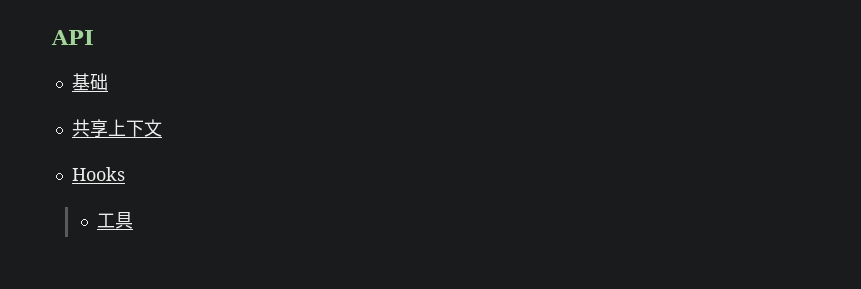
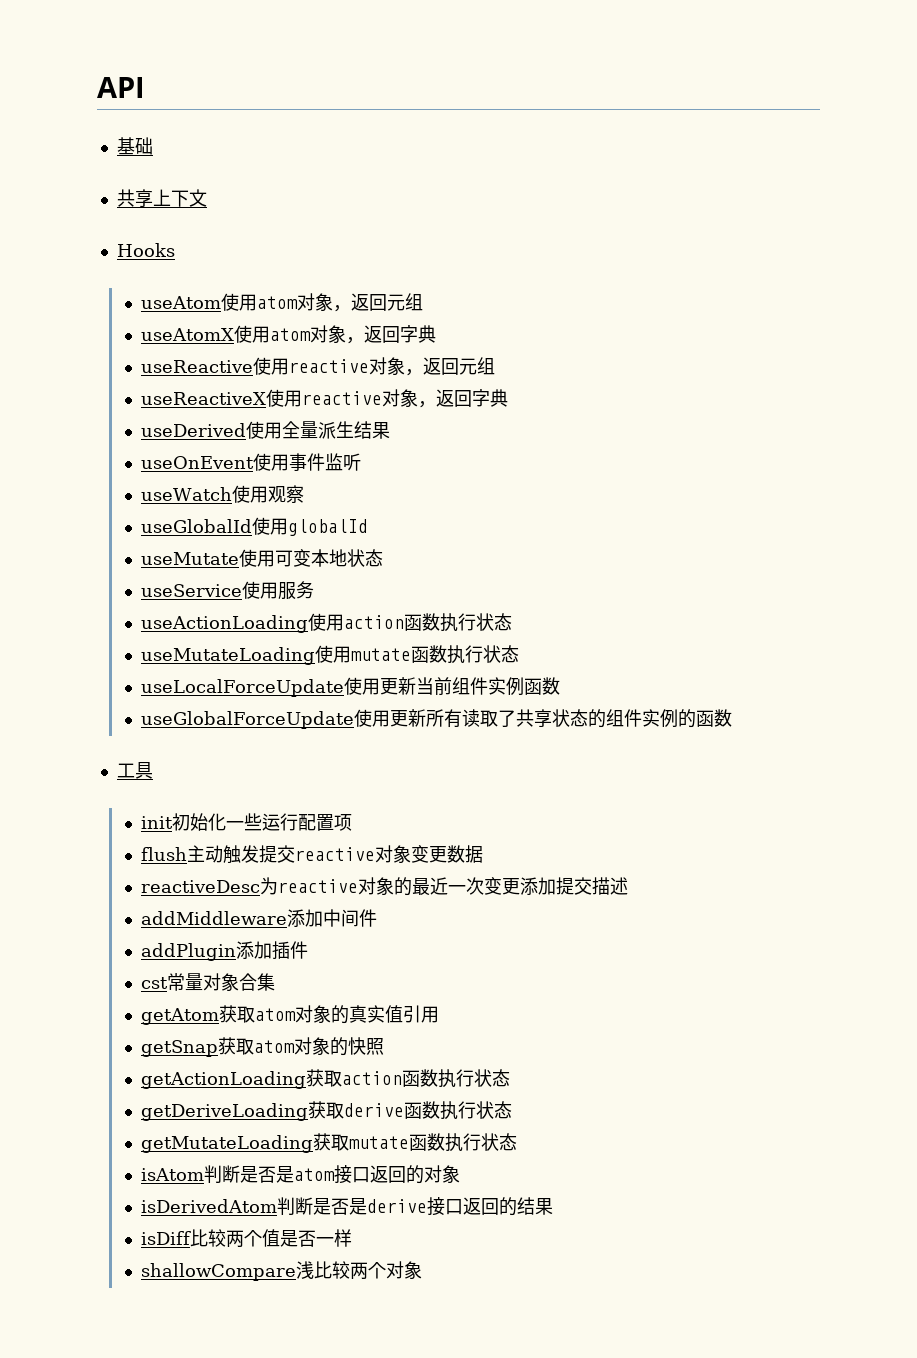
+ useAtom使用atom对象，返回元组
+ useAtomX使用atom对象，返回字典
+ useReactive使用reactive对象，返回元组
+ useReactiveX使用reactive对象，返回字典
+ useDerived使用全量派生结果
+ useOnEvent使用事件监听
+ useWatch使用观察
+ useGlobalId使用globalId
+ useMutate使用可变本地状态
+ useService使用服务
+ useActionLoading使用action函数执行状态
+ useMutateLoading使用mutate函数执行状态
+ useLocalForceUpdate使用更新当前组件实例函数
+ useGlobalForceUpdate使用更新所有读取了共享状态的组件实例的函数
  工具
+ init初始化一些运行配置项
+ flush主动触发提交reactive对象变更数据
+ reactiveDesc为reactive对象的最近一次变更添加提交描述
+ addMiddleware添加中间件
+ addPlugin添加插件
+ cst常量对象合集
+ getAtom获取atom对象的真实值引用
+ getSnap获取atom对象的快照
+ getActionLoading获取action函数执行状态
+ getDeriveLoading获取derive函数执行状态
+ getMutateLoading获取mutate函数执行状态
+ isAtom判断是否是atom接口返回的对象
+ isDerivedAtom判断是否是derive接口返回的结果
+ isDiff比较两个值是否一样
+ shallowCompare浅比较两个对象

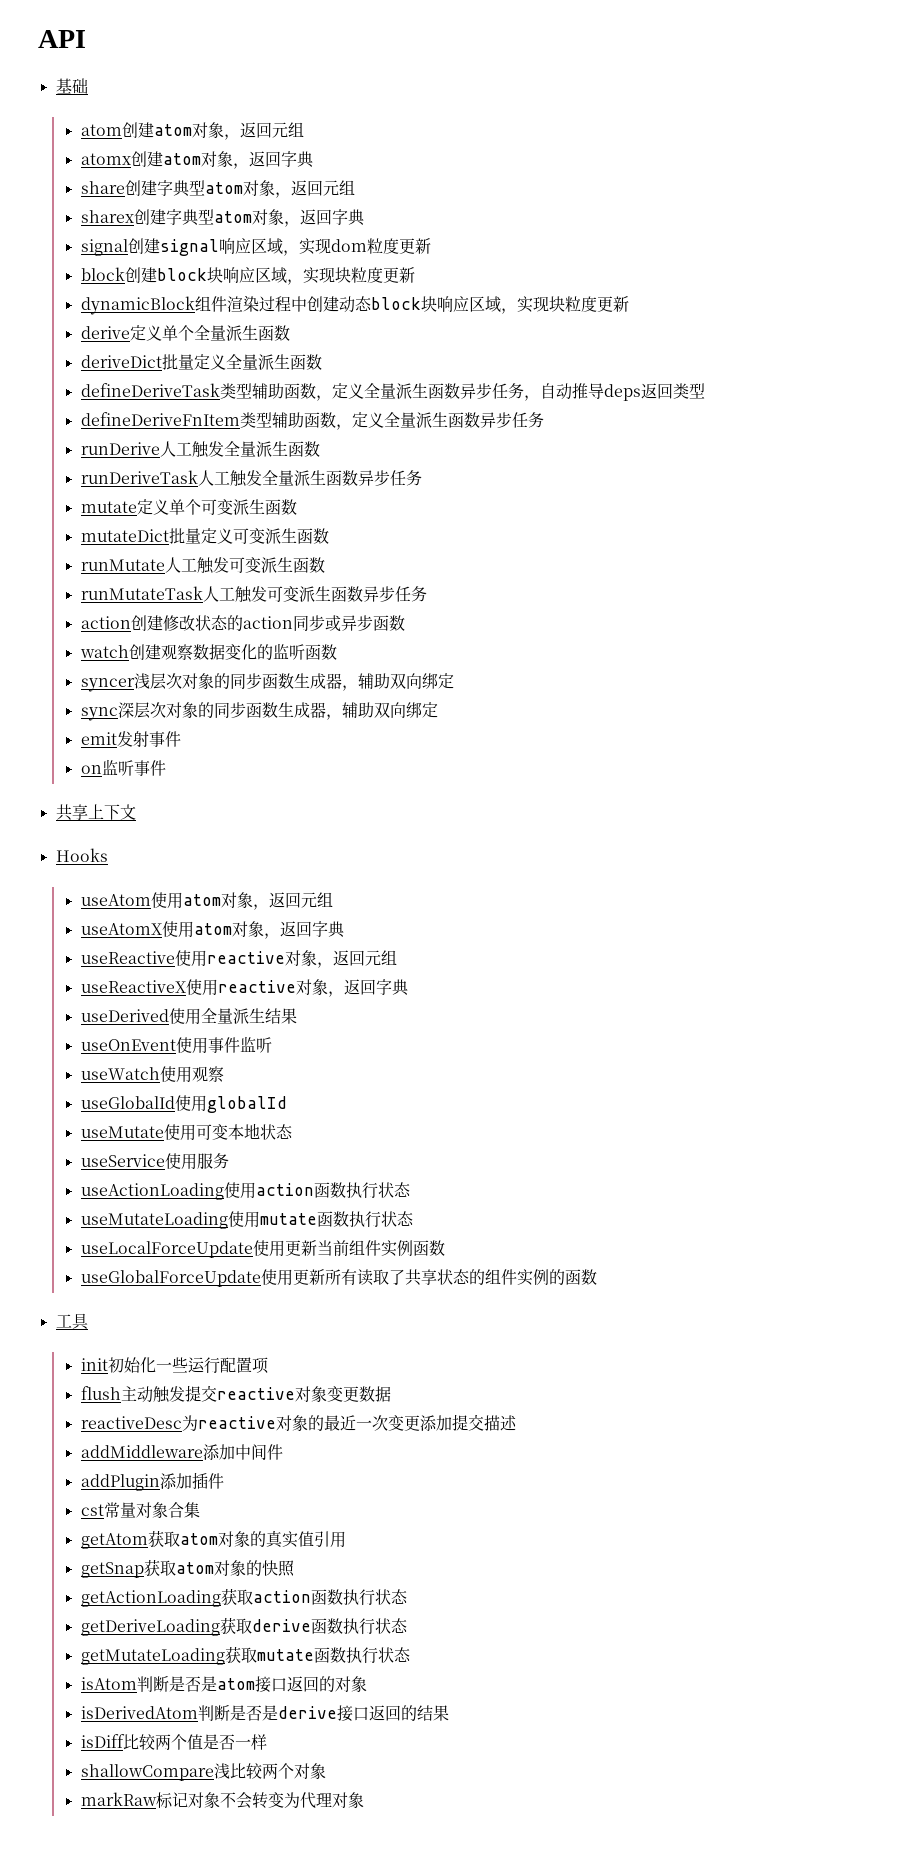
+ atom创建atom对象，返回元组
+ atomx创建atom对象，返回字典
+ share创建字典型atom对象，返回元组
+ sharex创建字典型atom对象，返回字典
+ signal创建signal响应区域，实现dom粒度更新
+ block创建block块响应区域，实现块粒度更新
+ dynamicBlock组件渲染过程中创建动态block块响应区域，实现块粒度更新
+ derive定义单个全量派生函数
+ deriveDict批量定义全量派生函数
+ defineDeriveTask类型辅助函数，定义全量派生函数异步任务，自动推导deps返回类型
+ defineDeriveFnItem类型辅助函数，定义全量派生函数异步任务
+ runDerive人工触发全量派生函数
+ runDeriveTask人工触发全量派生函数异步任务
+ mutate定义单个可变派生函数
+ mutateDict批量定义可变派生函数
+ runMutate人工触发可变派生函数
+ runMutateTask人工触发可变派生函数异步任务
+ action创建修改状态的action同步或异步函数
+ watch创建观察数据变化的监听函数
+ syncer浅层次对象的同步函数生成器，辅助双向绑定
+ sync深层次对象的同步函数生成器，辅助双向绑定
+ emit发射事件
+ on监听事件
+ markRaw标记对象不会转变为代理对象

